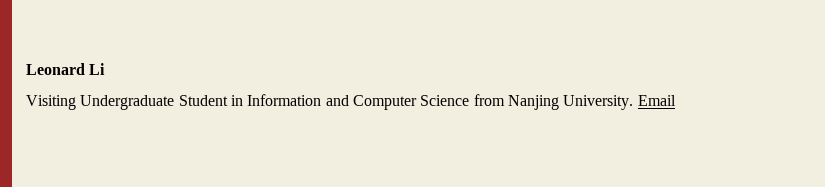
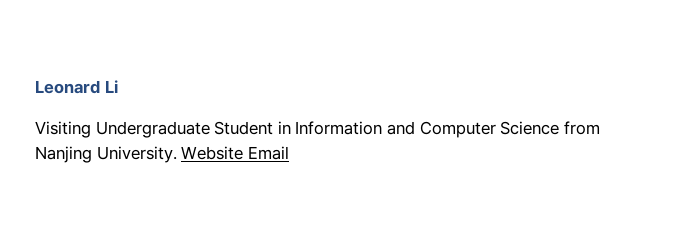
- Email
+ Website Email

